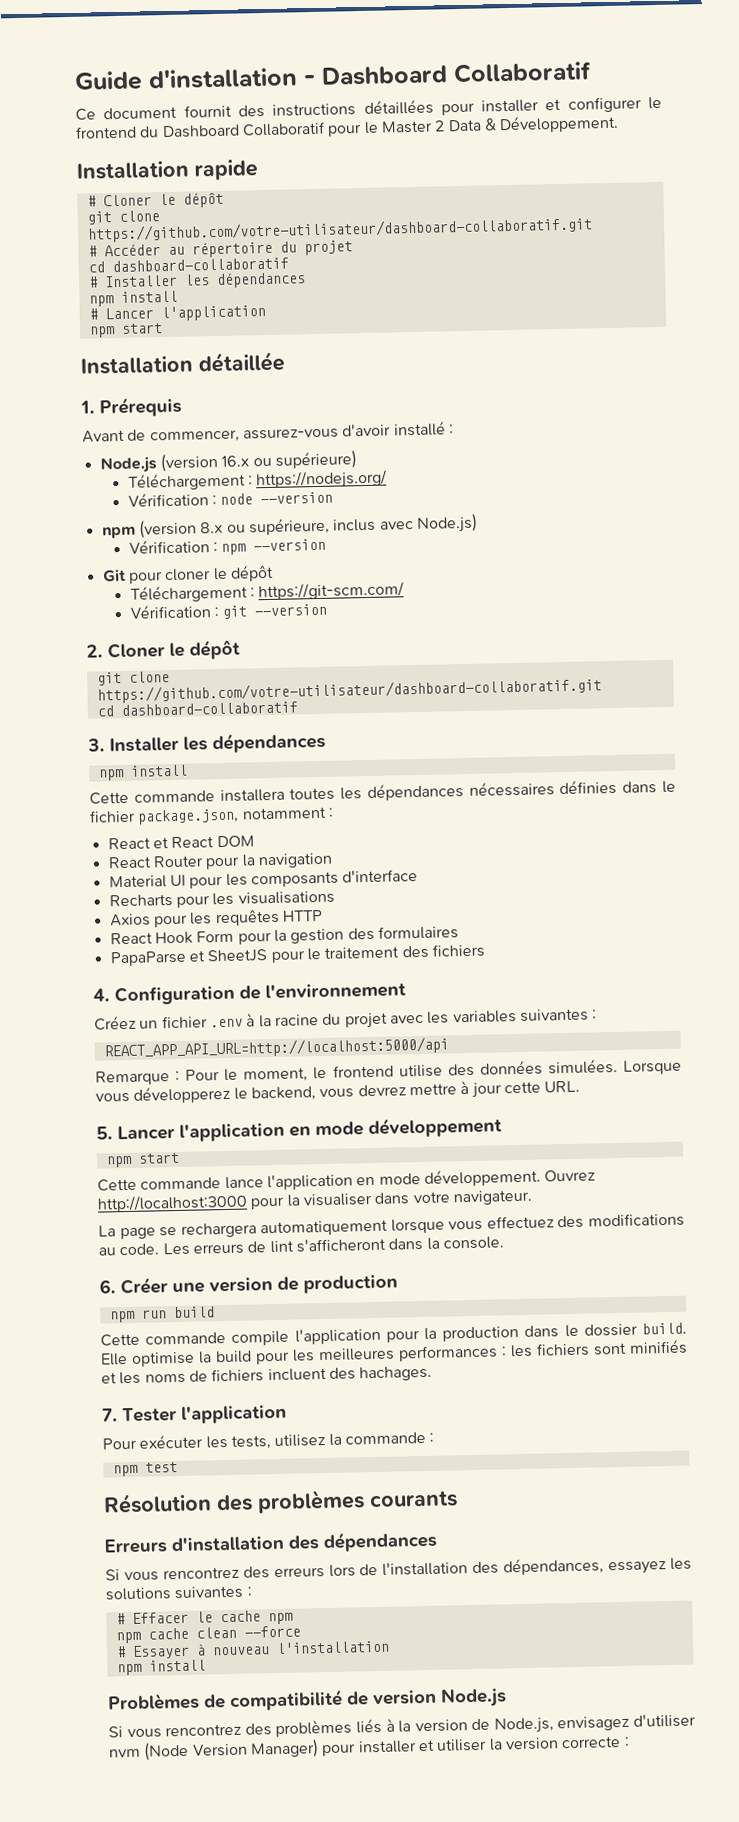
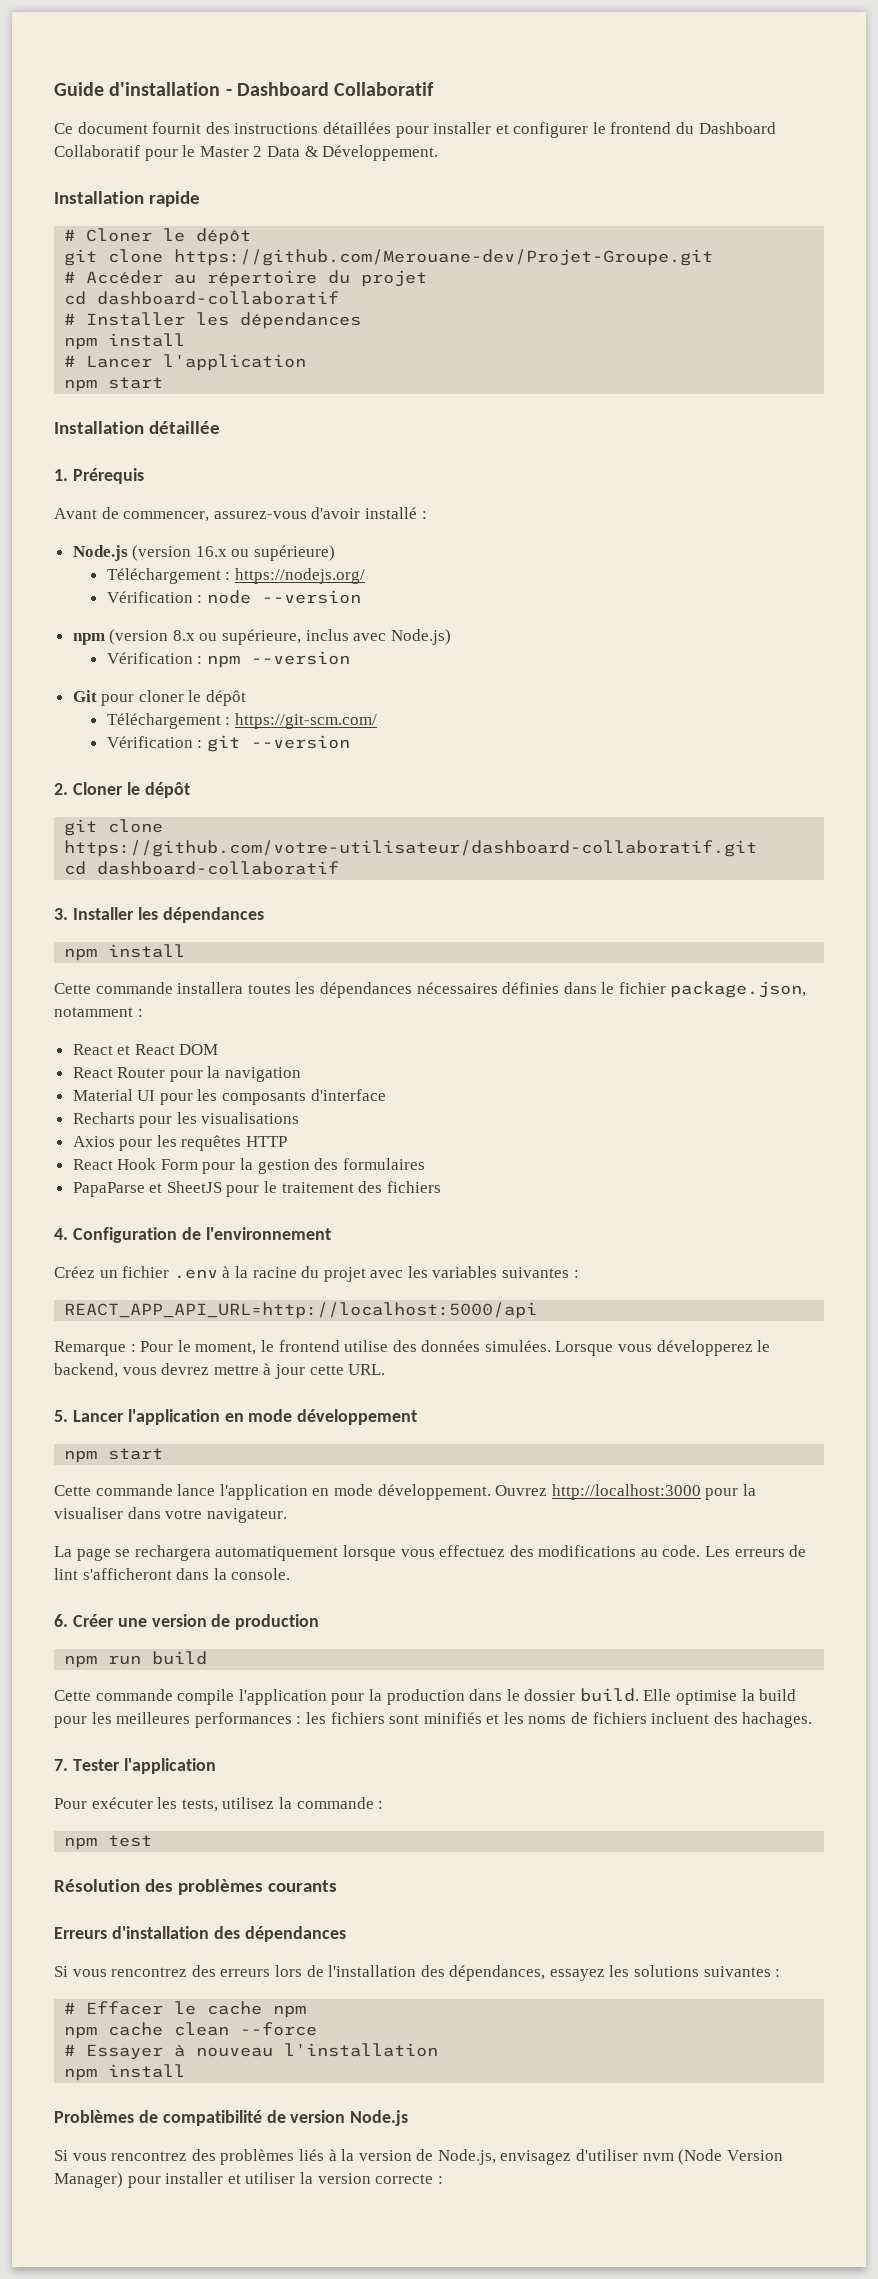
  # Cloner le dépôt
- git clone https://github.com/votre-utilisateur/dashboard-collaboratif.git
+ git clone https://github.com/Merouane-dev/Projet-Groupe.git

